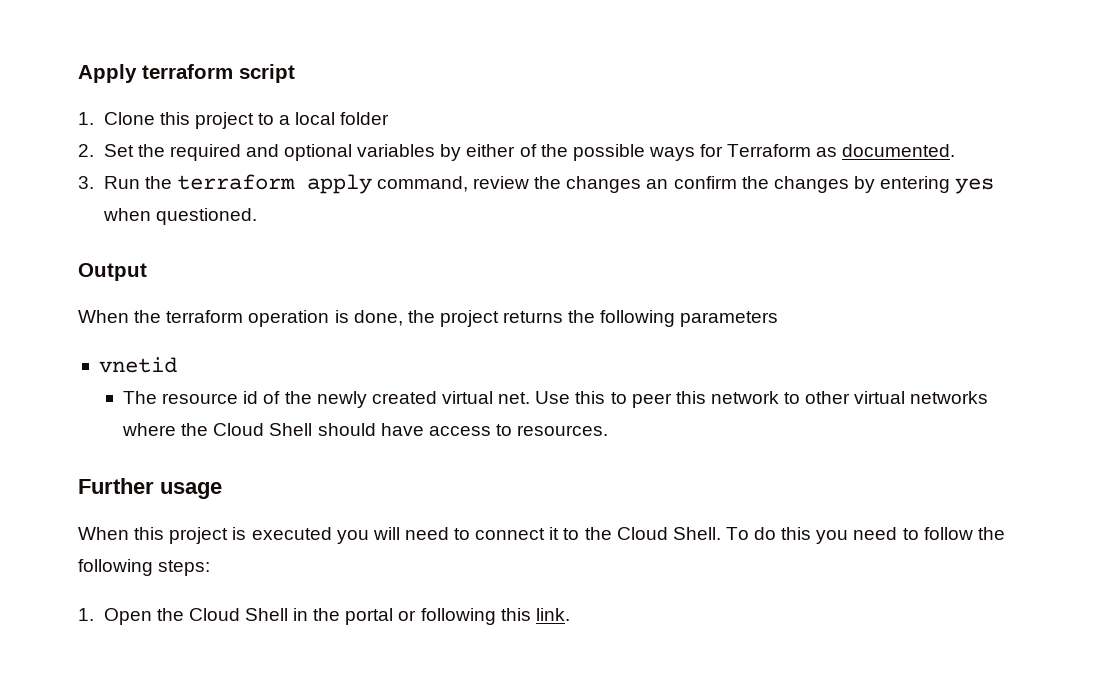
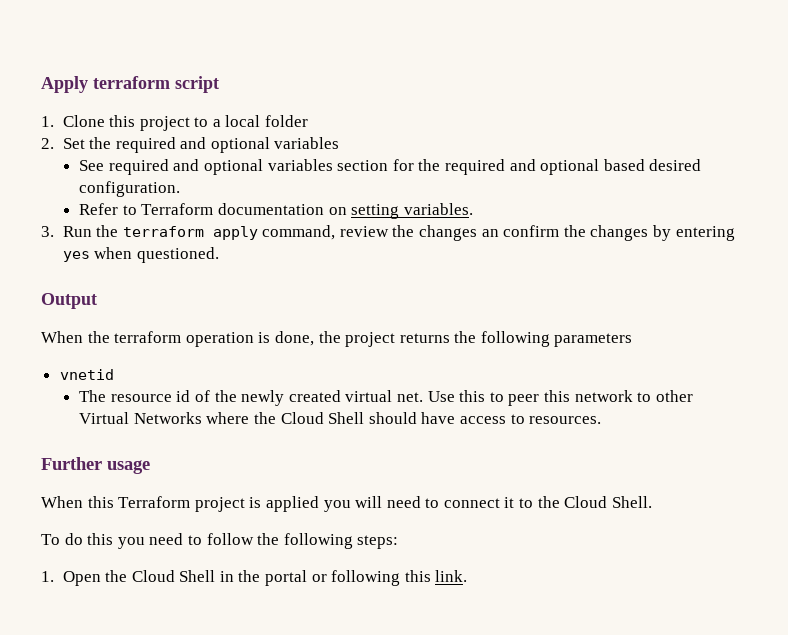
- 2. Set the required and optional variables by either of the possible ways for Terraform as documented.
+ 2. Set the required and optional variables
+ See required and optional variables section for the required and optional based desired configuration.
+ Refer to Terraform documentation on setting variables.
- Use this to peer this network to other virtual networks where the Cloud Shell should have access to resources.
+ Use this to peer this network to other Virtual Networks where the Cloud Shell should have access to resources.
- When this project is executed you will need to connect it to the Cloud Shell. To do this you need to follow the following steps:
+ When this Terraform project is applied you will need to connect it to the Cloud Shell.
+ To do this you need to follow the following steps:

